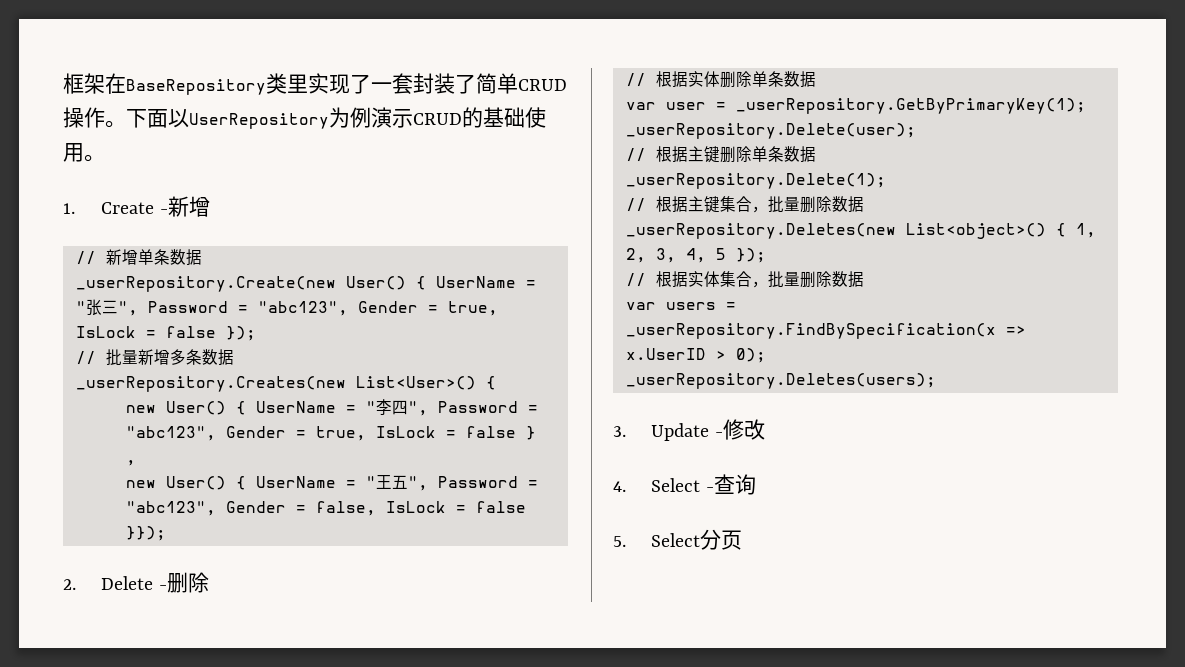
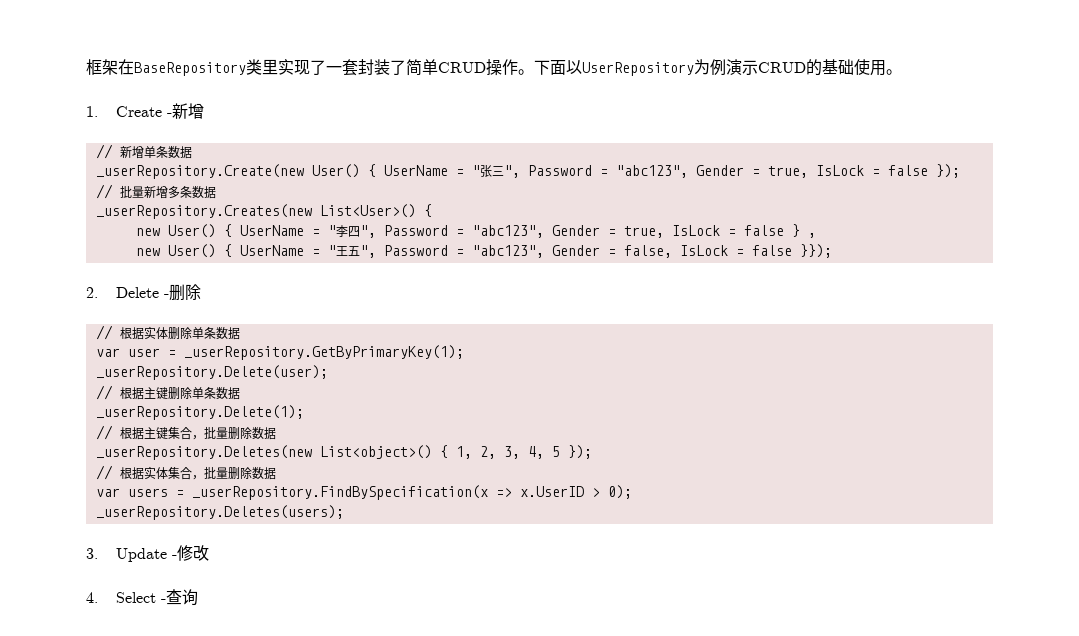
- 5. Select分页

